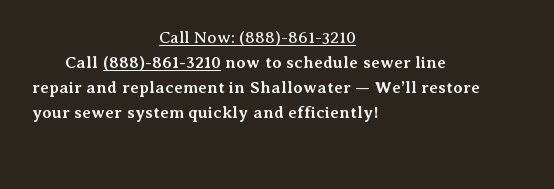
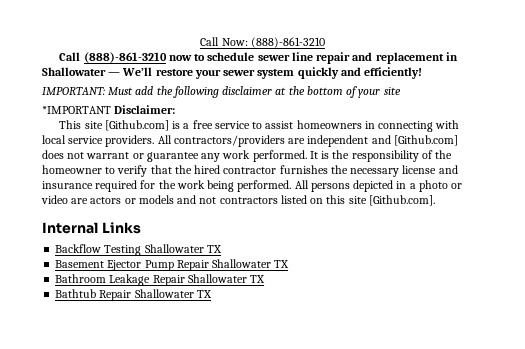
+ IMPORTANT: Must add the following disclaimer at the bottom of your site
+ *IMPORTANT Disclaimer:
+ This site [Github.com] is a free service to assist homeowners in connecting with local service providers. All contractors/providers are independent and [Github.com] does not warrant or guarantee any work performed. It is the responsibility of the homeowner to verify that the hired contractor furnishes the necessary license and insurance required for the work being performed. All persons depicted in a photo or video are actors or models and not contractors listed on this site [Github.com].
+ Internal Links
+ Backflow Testing Shallowater TX
+ Basement Ejector Pump Repair Shallowater TX
+ Bathroom Leakage Repair Shallowater TX
+ Bathtub Repair Shallowater TX

